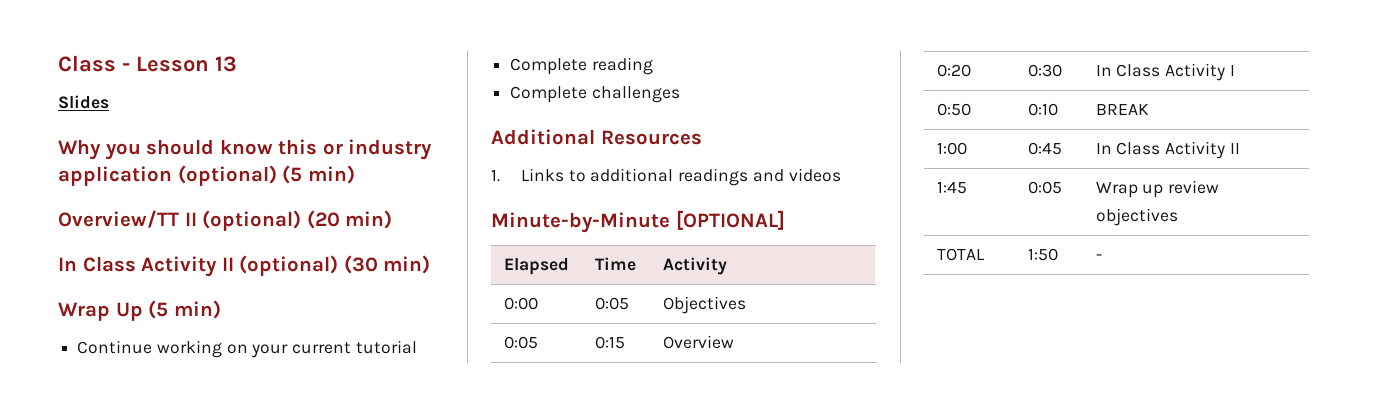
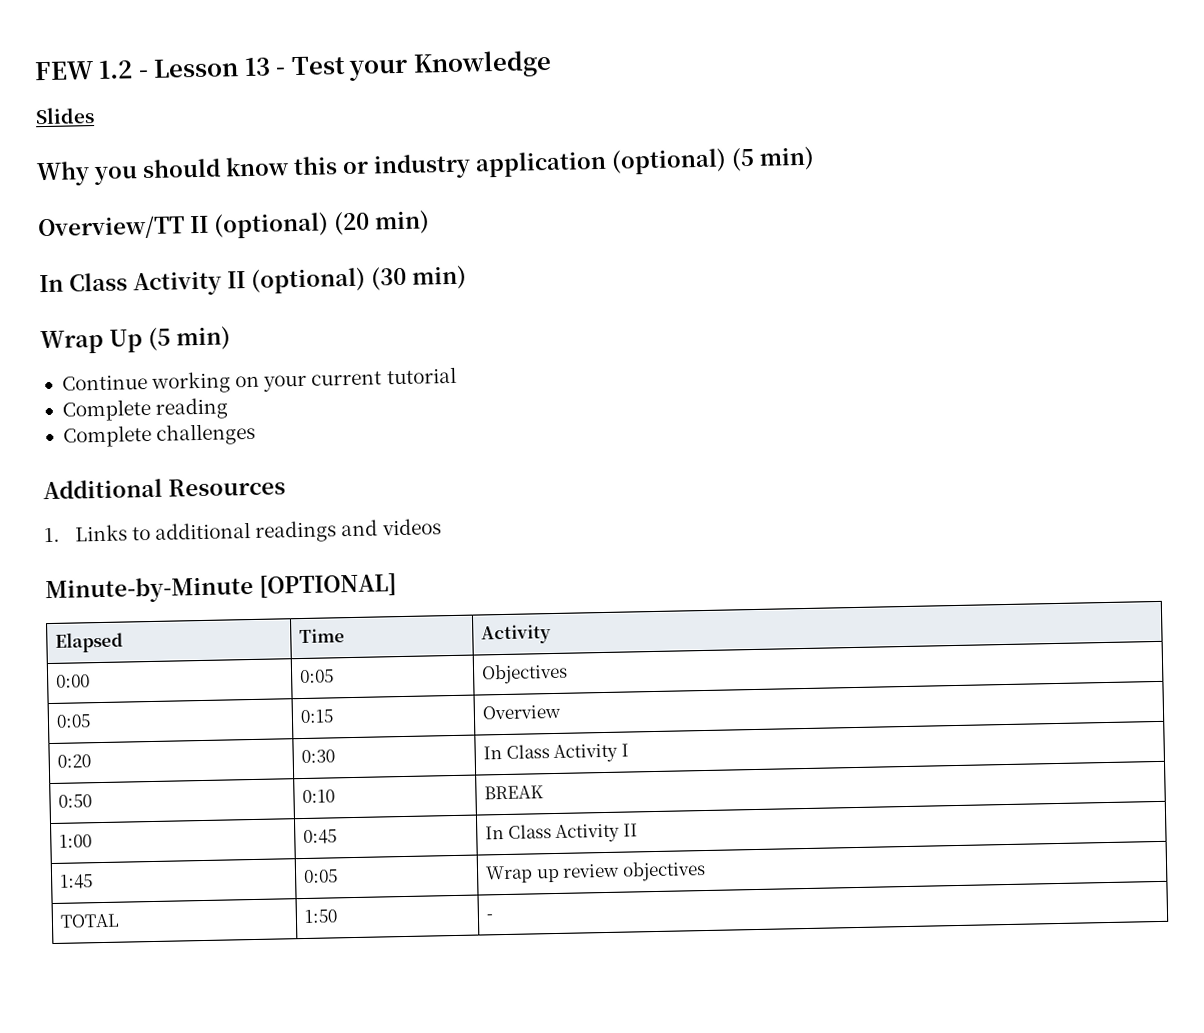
- Class - Lesson 13
+ FEW 1.2 - Lesson 13 - Test your Knowledge

